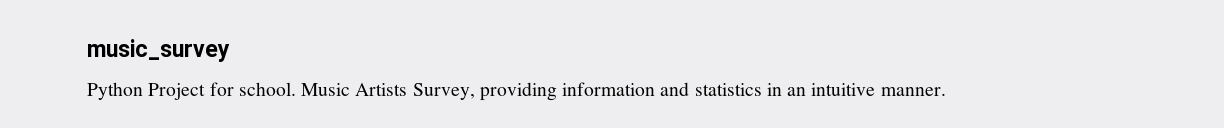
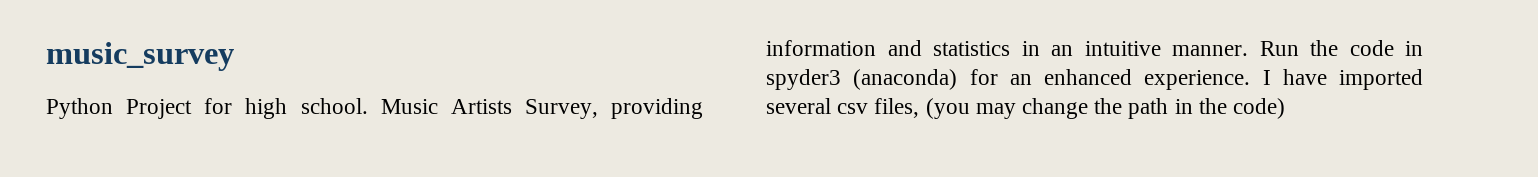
- Python Project for school.
+ Python Project for high school.
+ Run the code in spyder3 (anaconda) for an enhanced experience. I have imported several csv files, (you may change the path in the code)

